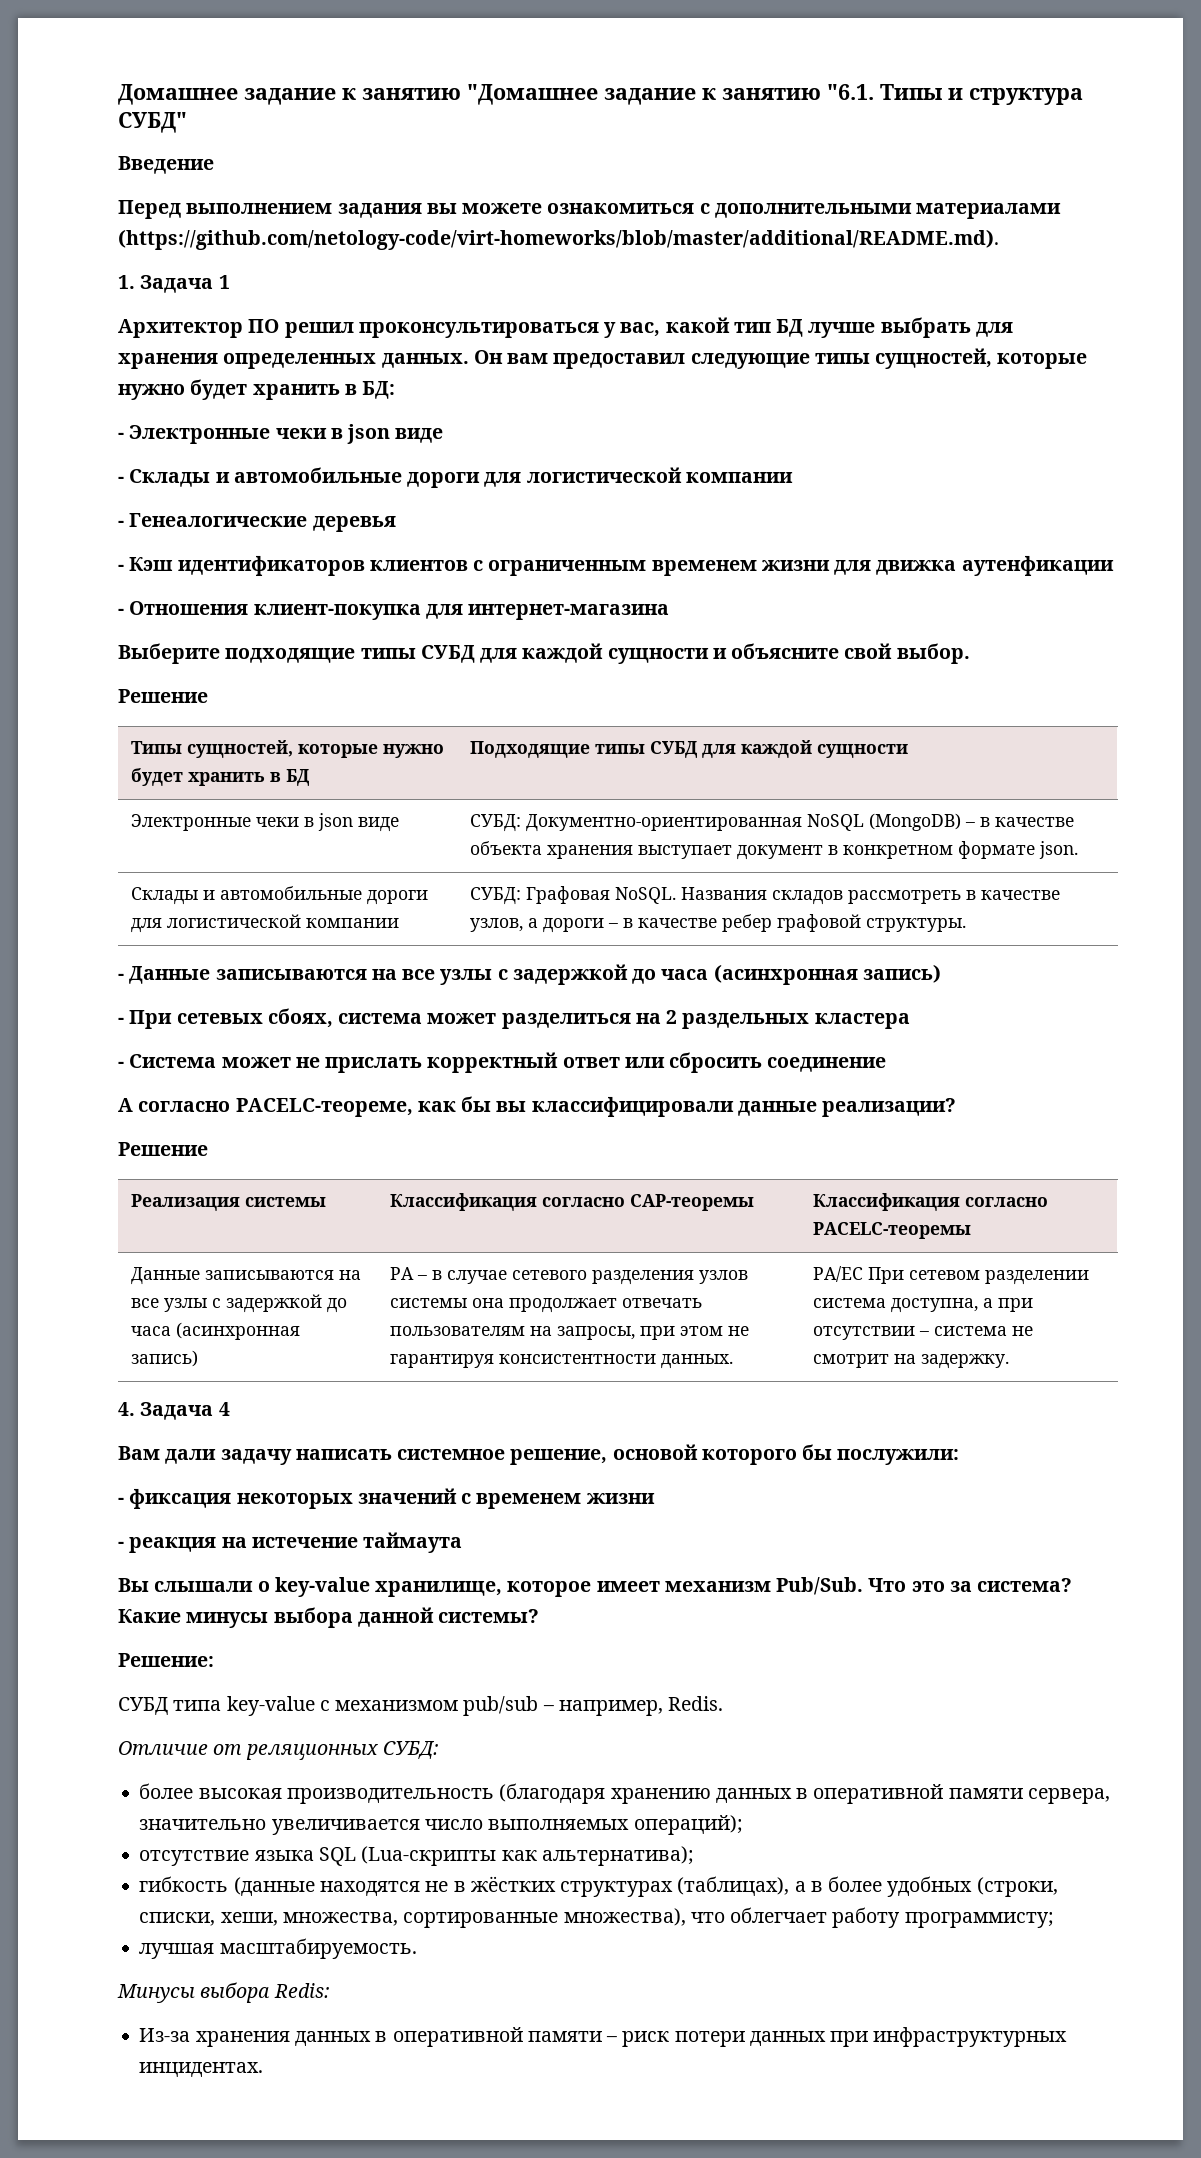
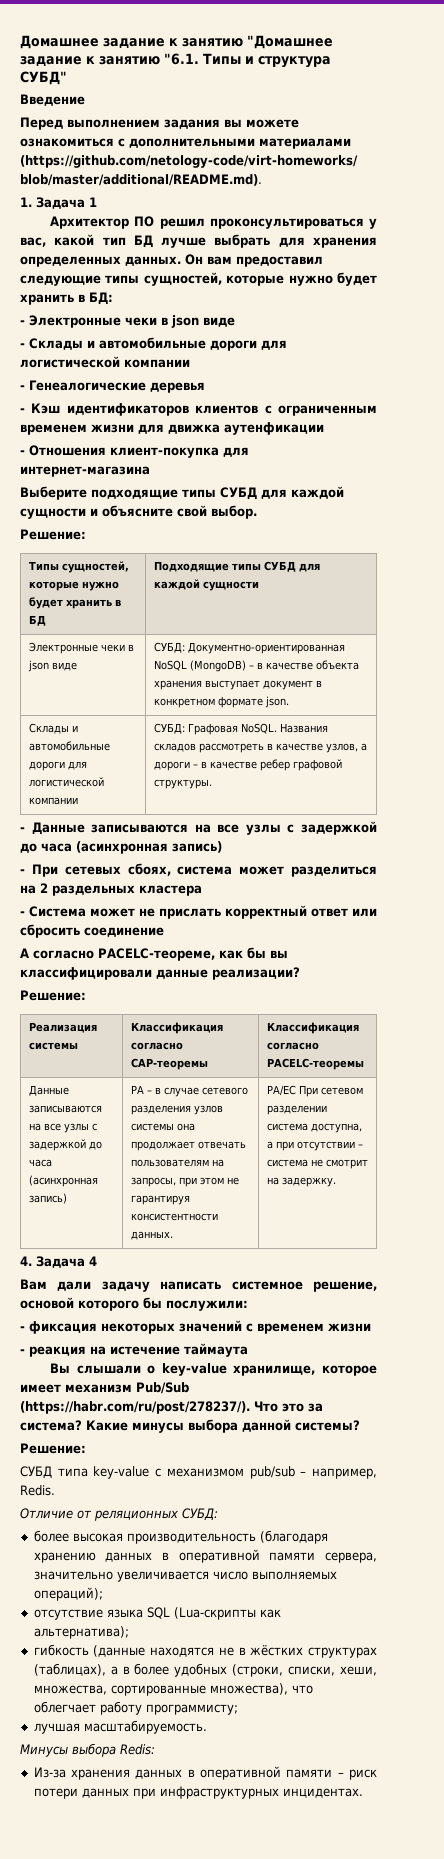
  Выберите подходящие типы СУБД для каждой сущности и объясните свой выбор.
- Решение
+ Решение:
  А согласно PACELC-теореме, как бы вы классифицировали данные реализации?
- Решение
+ Решение:
- Вы слышали о key-value хранилище, которое имеет механизм Pub/Sub. Что это за система?
+ Вы слышали о key-value хранилище, которое имеет механизм Pub/Sub (https://habr.com/ru/post/278237/). Что это за система?

